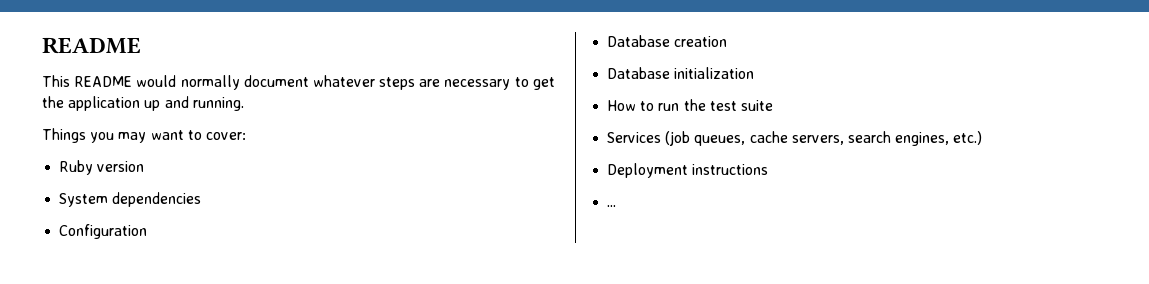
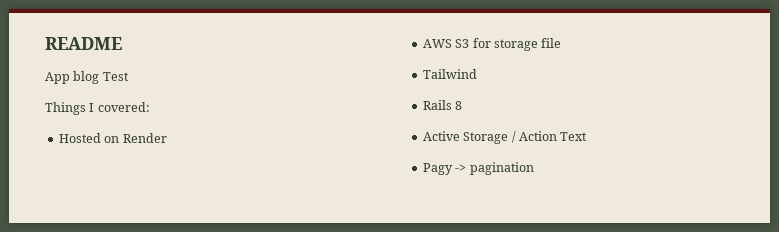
- This README would normally document whatever steps are necessary to get the application up and running.
- Things you may want to cover:
- Ruby version
- System dependencies
- Configuration
- Database creation
- Database initialization
- How to run the test suite
- Services (job queues, cache servers, search engines, etc.)
- Deployment instructions
- ...
+ App blog Test
+ Things I covered:
+ Hosted on Render
+ AWS S3 for storage file
+ Tailwind
+ Rails 8
+ Active Storage / Action Text
+ Pagy -> pagination

